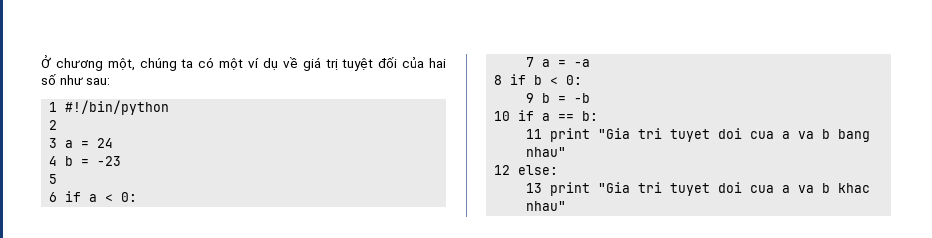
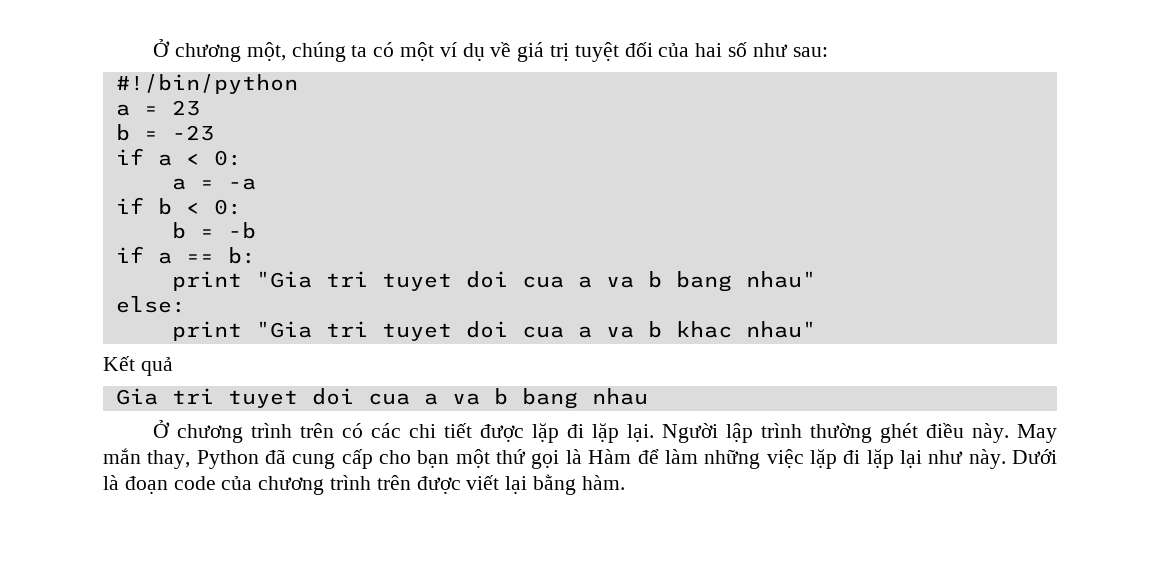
- 1 #!/bin/python
+ #!/bin/python
- 2
- 3 a = 24
- 4 b = -23
+ a = 23
+ b = -23
- 5
- 6 if a < 0:
+ if a < 0:
- 7 a = -a
+ a = -a
- 8 if b < 0:
+ if b < 0:
- 9 b = -b
+ b = -b
- 10 if a == b:
+ if a == b:
- 11 print "Gia tri tuyet doi cua a va b bang nhau"
+ print "Gia tri tuyet doi cua a va b bang nhau"
- 12 else:
+ else:
- 13 print "Gia tri tuyet doi cua a va b khac nhau"
+ print "Gia tri tuyet doi cua a va b khac nhau"
+ Kết quả
+ Gia tri tuyet doi cua a va b bang nhau
+ Ở chương trình trên có các chi tiết được lặp đi lặp lại. Người lập trình thường ghét điều này. May mắn thay, Python đã cung cấp cho bạn một thứ gọi là Hàm để làm những việc lặp đi lặp lại như này. Dưới là đoạn code của chương trình trên được viết lại bằng hàm.

